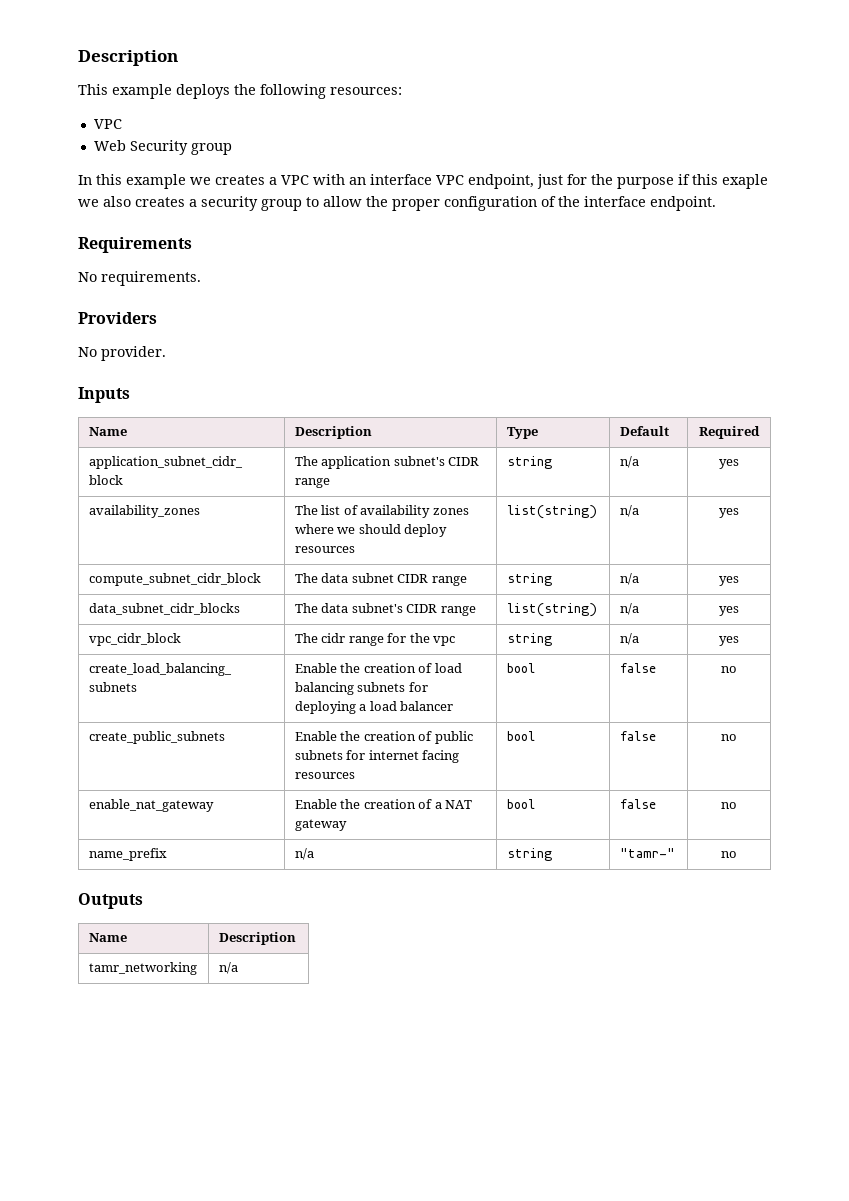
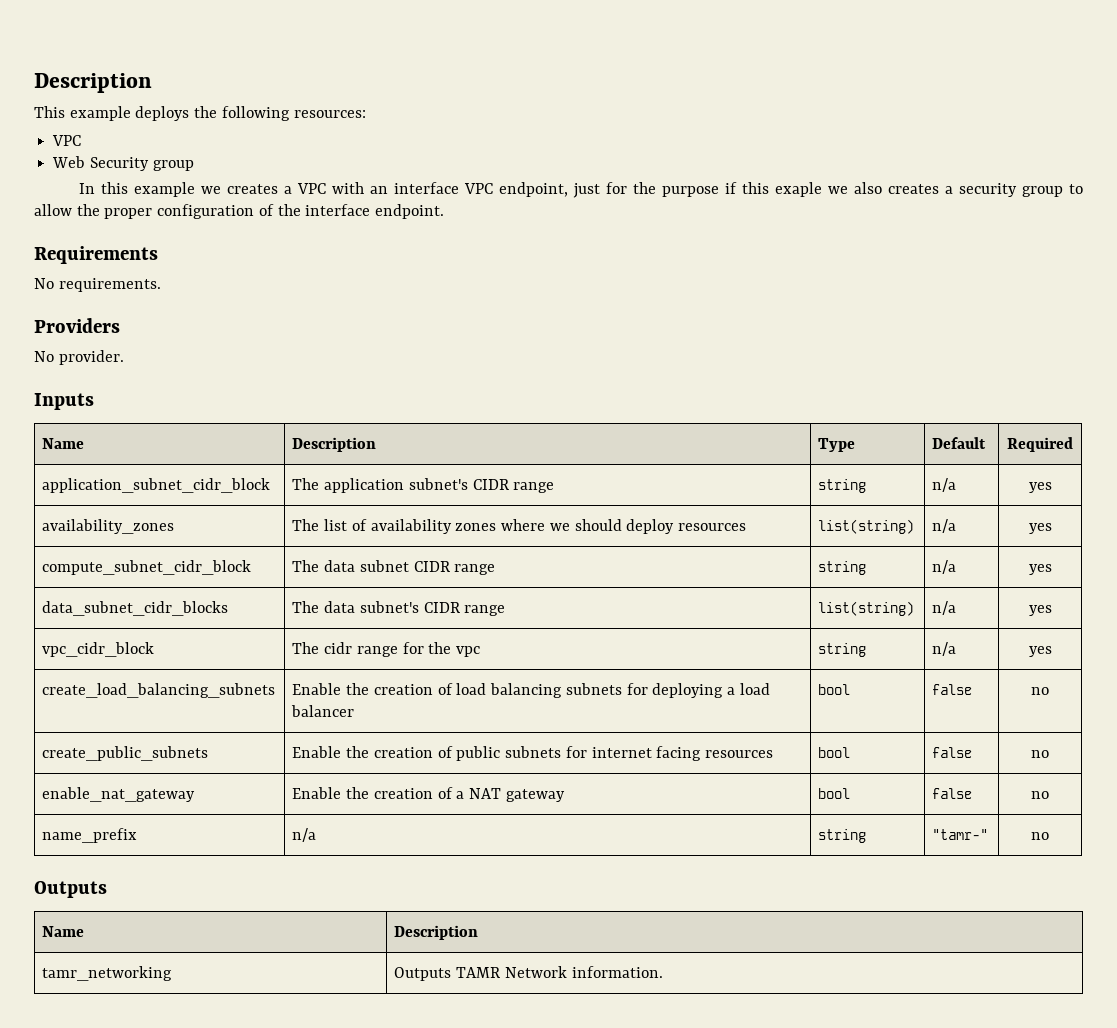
- tamr_networking | n/a
+ tamr_networking | Outputs TAMR Network information.

